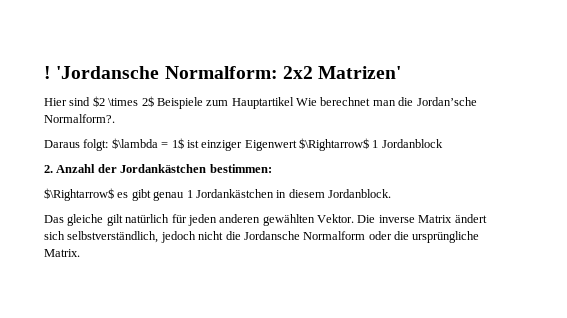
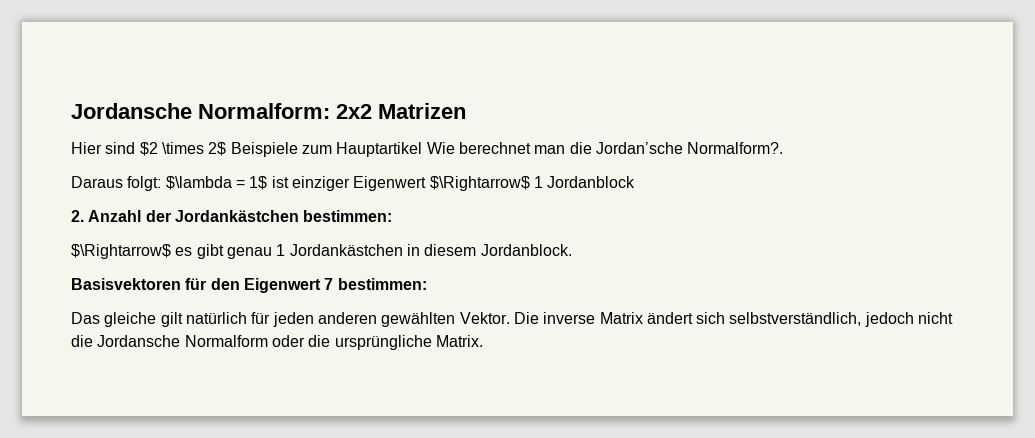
- ! 'Jordansche Normalform: 2x2 Matrizen'
+ Jordansche Normalform: 2x2 Matrizen
+ Basisvektoren für den Eigenwert 7 bestimmen:

